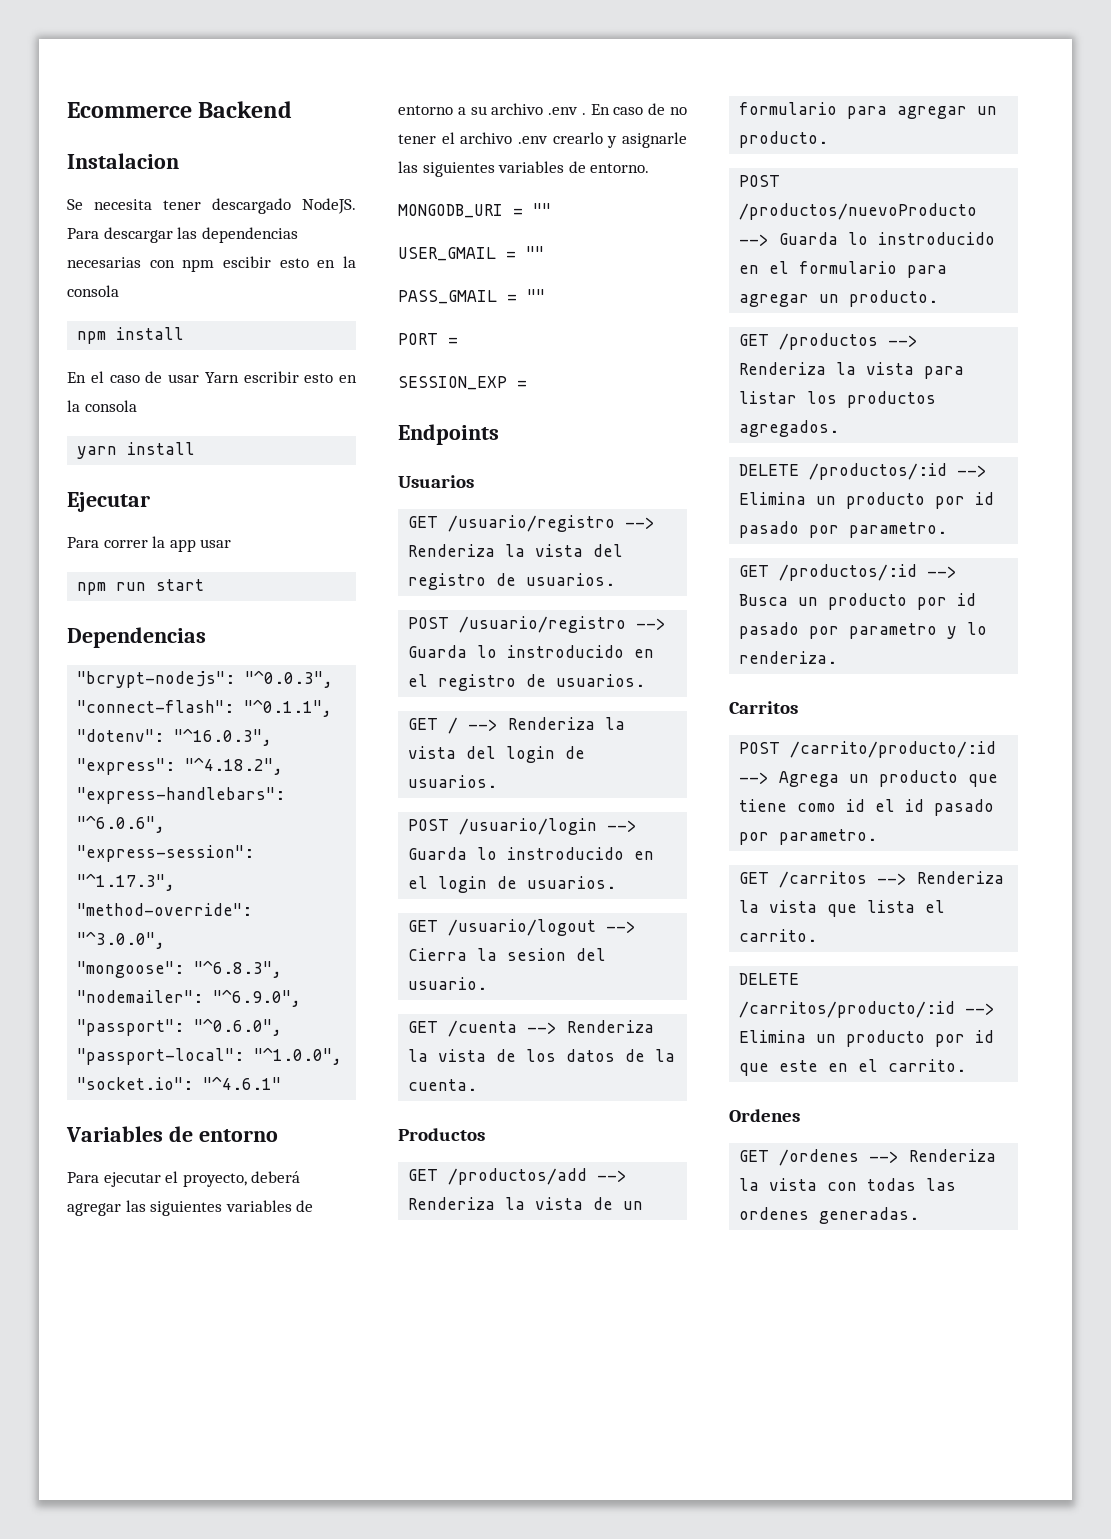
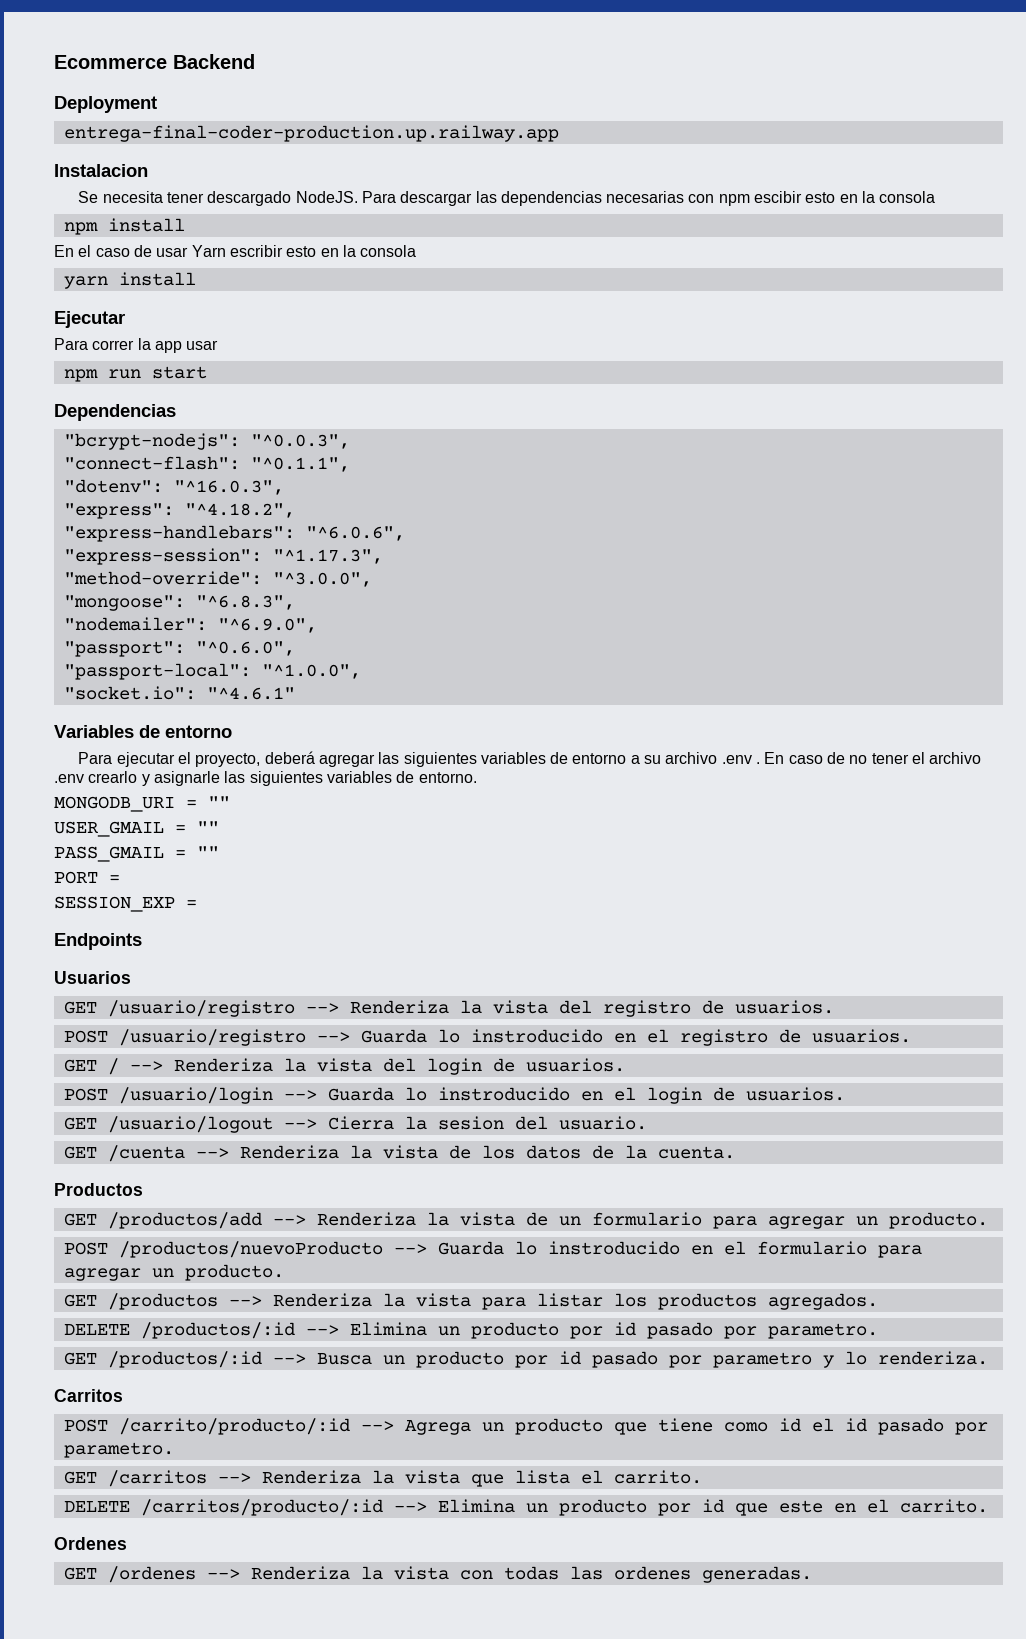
+ Deployment
+ entrega-final-coder-production.up.railway.app

